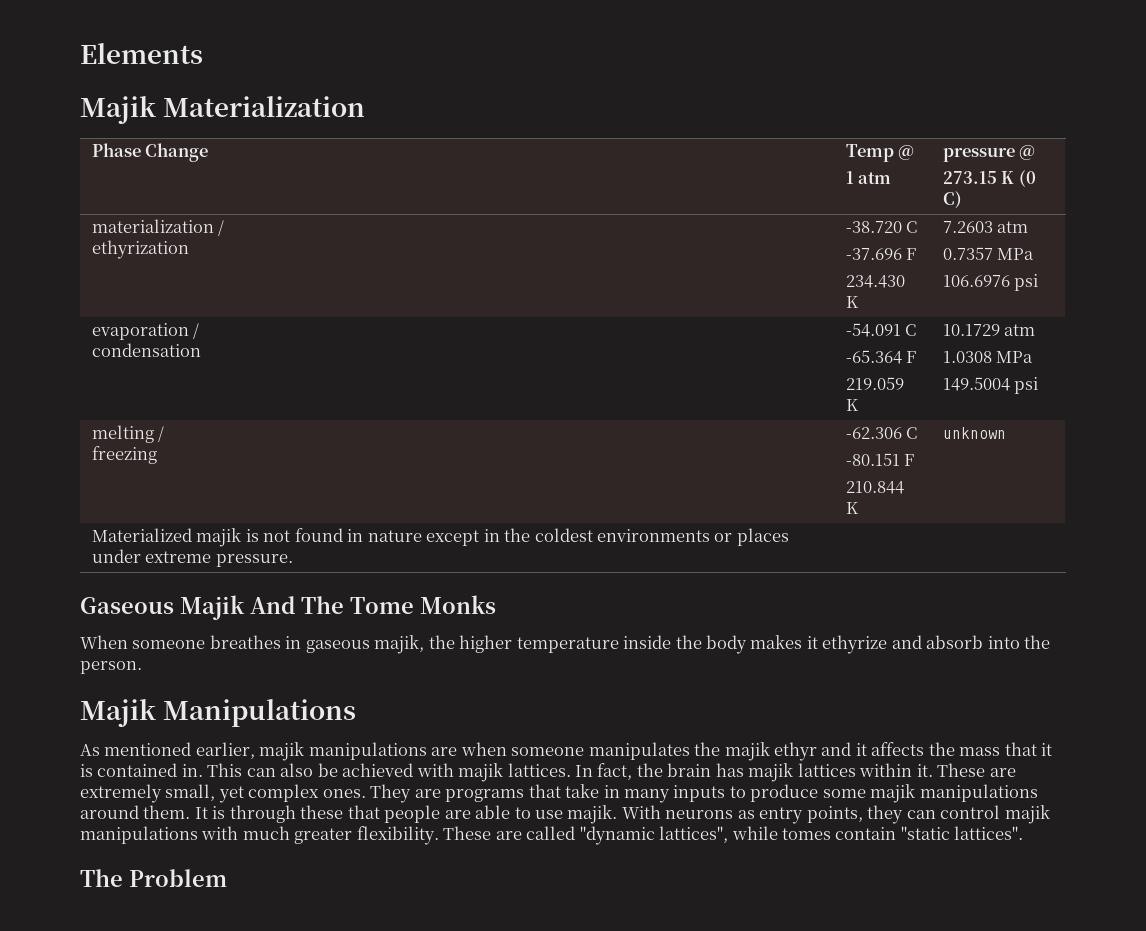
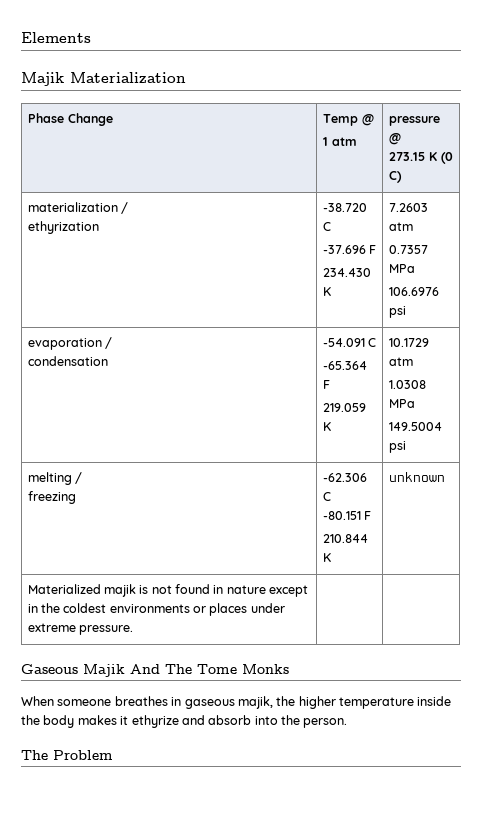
- Majik Manipulations
- As mentioned earlier, majik manipulations are when someone manipulates the majik ethyr and it affects the mass that it is contained in. This can also be achieved with majik lattices. In fact, the brain has majik lattices within it. These are extremely small, yet complex ones. They are programs that take in many inputs to produce some majik manipulations around them. It is through these that people are able to use majik. With neurons as entry points, they can control majik manipulations with much greater flexibility. These are called "dynamic lattices", while tomes contain "static lattices".

